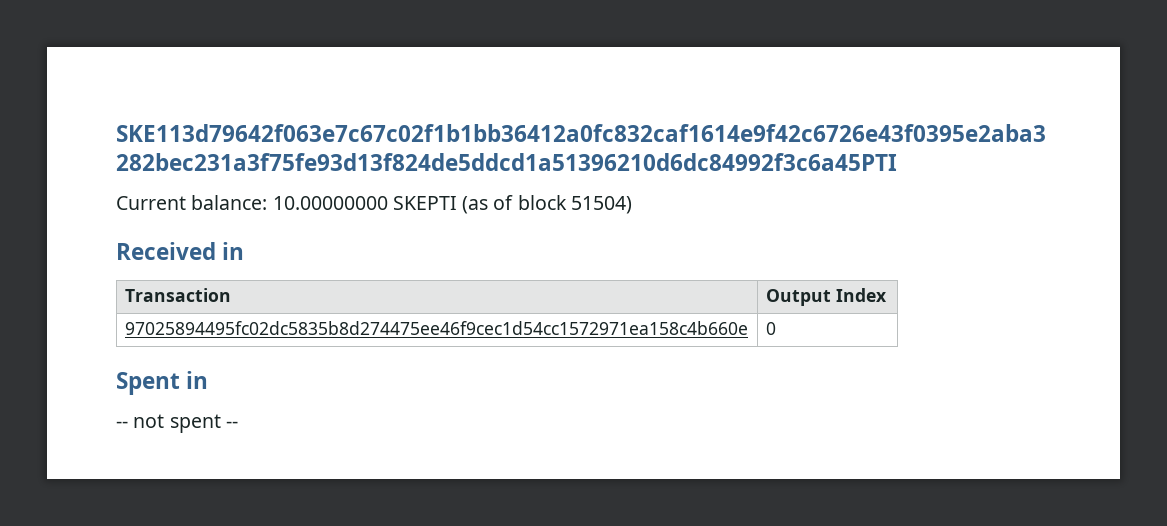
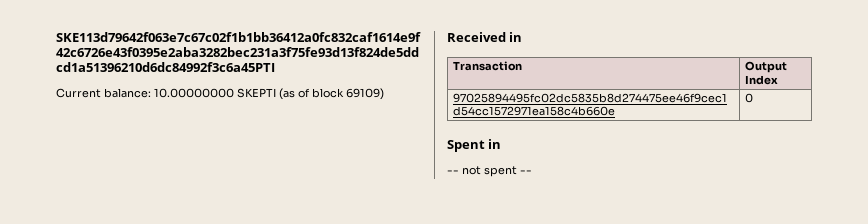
- Current balance: 10.00000000 SKEPTI (as of block 51504)
+ Current balance: 10.00000000 SKEPTI (as of block 69109)

